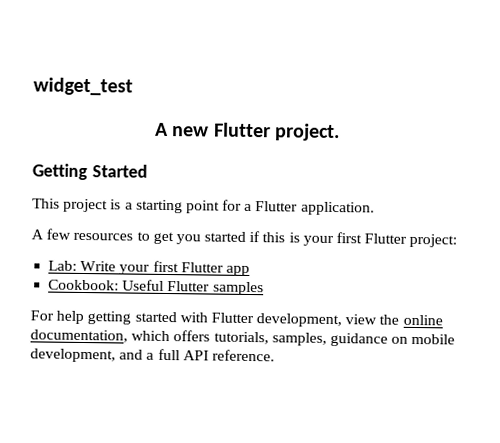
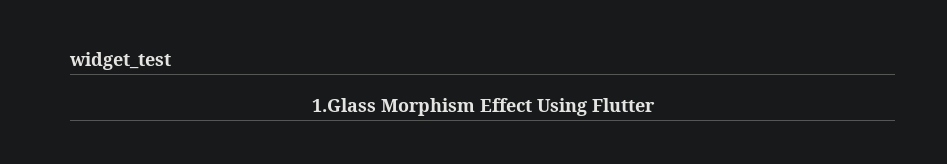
- A new Flutter project.
- Getting Started
- This project is a starting point for a Flutter application.
- A few resources to get you started if this is your first Flutter project:
- Lab: Write your first Flutter app
- Cookbook: Useful Flutter samples
- For help getting started with Flutter development, view the online documentation, which offers tutorials, samples, guidance on mobile development, and a full API reference.
+ 1.Glass Morphism Effect Using Flutter

